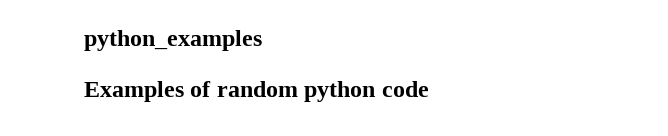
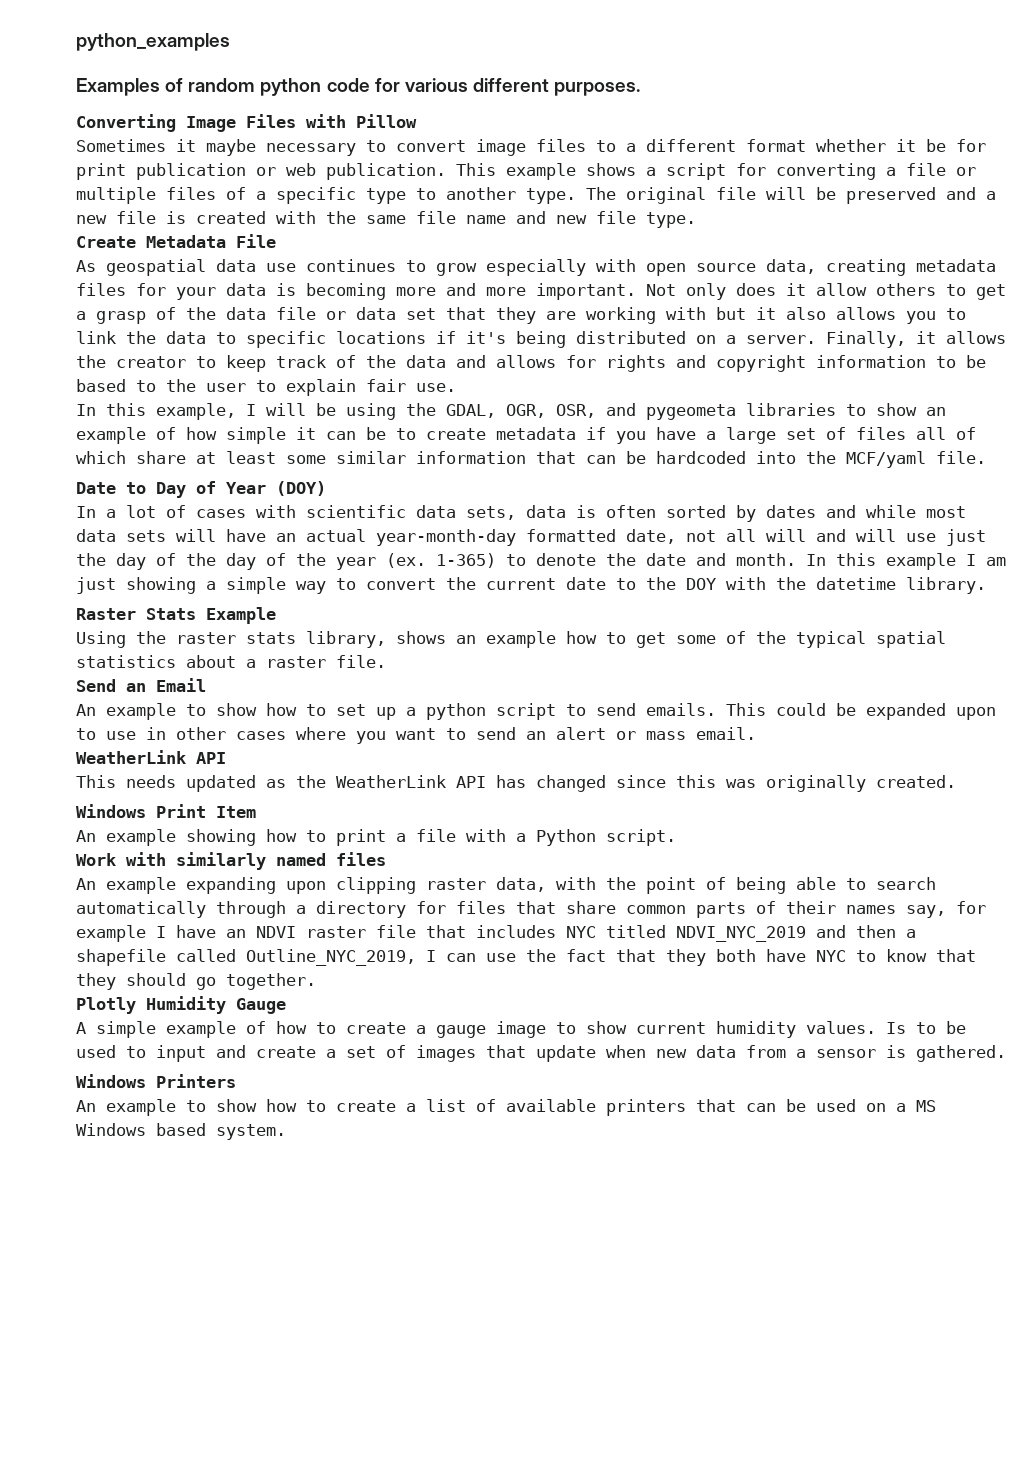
- Examples of random python code
+ Examples of random python code for various different purposes.
+ Converting Image Files with Pillow
+ Sometimes it maybe necessary to convert image files to a different format whether it be for print publication or web publication. This example shows a script for converting a file or multiple files of a specific type to another type. The original file will be preserved and a new file is created with the same file name and new file type.
+ Create Metadata File
+ As geospatial data use continues to grow especially with open source data, creating metadata files for your data is becoming more and more important. Not only does it allow others to get a grasp of the data file or data set that they are working with but it also allows you to link the data to specific locations if it's being distributed on a server. Finally, it allows the creator to keep track of the data and allows for rights and copyright information to be based to the user to explain fair use.
+ In this example, I will be using the GDAL, OGR, OSR, and pygeometa libraries to show an example of how simple it can be to create metadata if you have a large set of files all of which share at least some similar information that can be hardcoded into the MCF/yaml file.
+ Date to Day of Year (DOY)
+ In a lot of cases with scientific data sets, data is often sorted by dates and while most data sets will have an actual year-month-day formatted date, not all will and will use just the day of the day of the year (ex. 1-365) to denote the date and month. In this example I am just showing a simple way to convert the current date to the DOY with the datetime library.
+ Raster Stats Example
+ Using the raster stats library, shows an example how to get some of the typical spatial statistics about a raster file.
+ Send an Email
+ An example to show how to set up a python script to send emails. This could be expanded upon to use in other cases where you want to send an alert or mass email.
+ WeatherLink API
+ This needs updated as the WeatherLink API has changed since this was originally created.
+ Windows Print Item
+ An example showing how to print a file with a Python script.
+ Work with similarly named files
+ An example expanding upon clipping raster data, with the point of being able to search automatically through a directory for files that share common parts of their names say, for example I have an NDVI raster file that includes NYC titled NDVI_NYC_2019 and then a shapefile called Outline_NYC_2019, I can use the fact that they both have NYC to know that they should go together.
+ Plotly Humidity Gauge
+ A simple example of how to create a gauge image to show current humidity values. Is to be used to input and create a set of images that update when new data from a sensor is gathered.
+ Windows Printers
+ An example to show how to create a list of available printers that can be used on a MS Windows based system.

